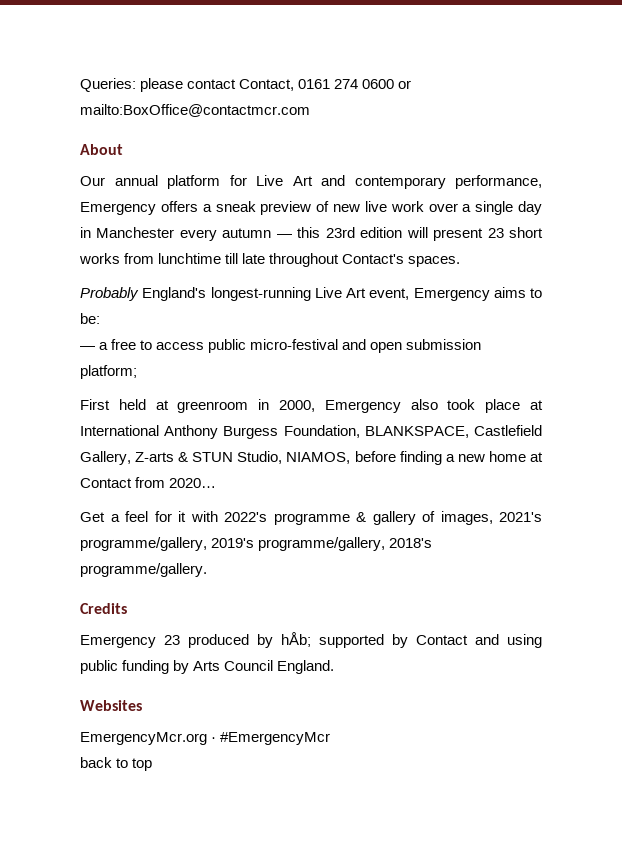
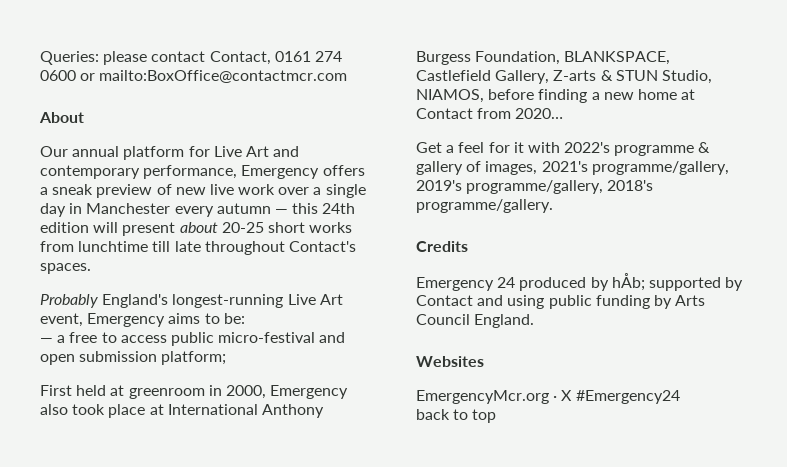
- Our annual platform for Live Art and contemporary performance, Emergency offers a sneak preview of new live work over a single day in Manchester every autumn — this 23rd edition will present 23 short works from lunchtime till late throughout Contact's spaces.
+ Our annual platform for Live Art and contemporary performance, Emergency offers a sneak preview of new live work over a single day in Manchester every autumn — this 24th edition will present about 20-25 short works from lunchtime till late throughout Contact's spaces.
- Emergency 23 produced by hÅb; supported by Contact and using public funding by Arts Council England.
+ Emergency 24 produced by hÅb; supported by Contact and using public funding by Arts Council England.
- EmergencyMcr.org · #EmergencyMcr
+ EmergencyMcr.org · X #Emergency24

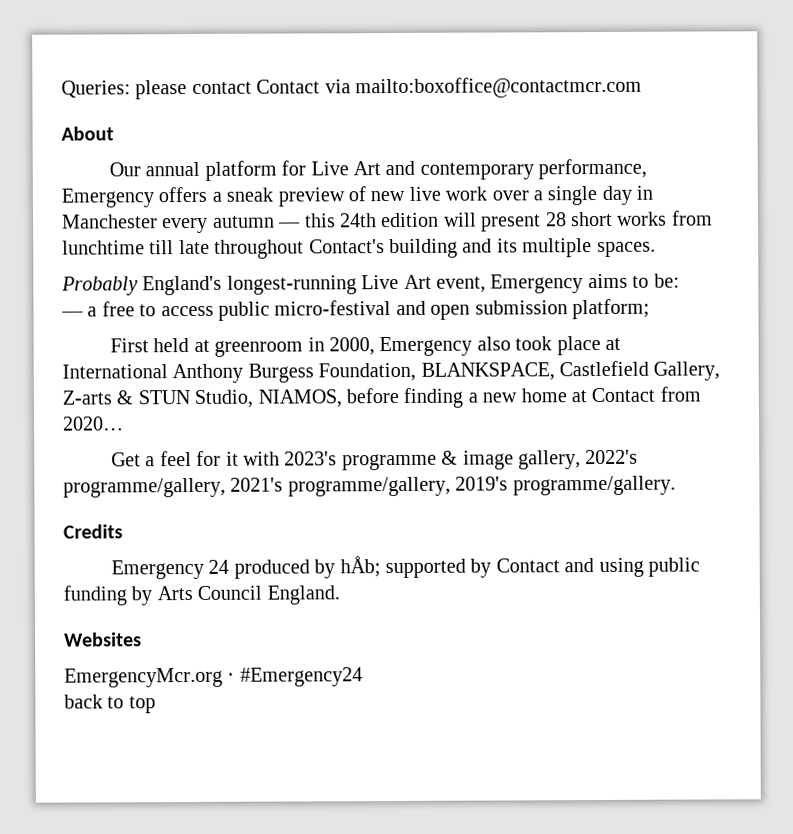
- Queries: please contact Contact, 0161 274 0600 or mailto:BoxOffice@contactmcr.com
+ Queries: please contact Contact via mailto:boxoffice@contactmcr.com
- Our annual platform for Live Art and contemporary performance, Emergency offers a sneak preview of new live work over a single day in Manchester every autumn — this 24th edition will present about 20-25 short works from lunchtime till late throughout Contact's spaces.
+ Our annual platform for Live Art and contemporary performance, Emergency offers a sneak preview of new live work over a single day in Manchester every autumn — this 24th edition will present 28 short works from lunchtime till late throughout Contact's building and its multiple spaces.
- Get a feel for it with 2022's programme & gallery of images, 2021's programme/gallery, 2019's programme/gallery, 2018's programme/gallery.
+ Get a feel for it with 2023's programme & image gallery, 2022's programme/gallery, 2021's programme/gallery, 2019's programme/gallery.
- EmergencyMcr.org · X #Emergency24
+ EmergencyMcr.org · #Emergency24

